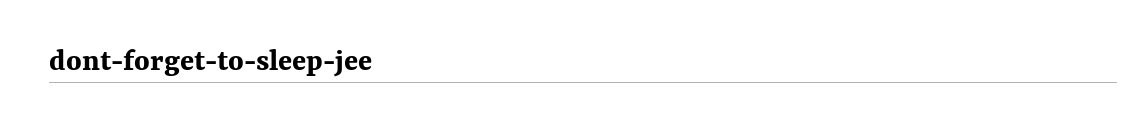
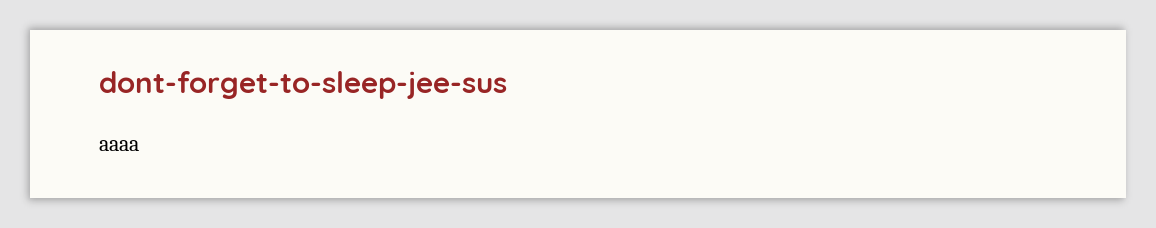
- dont-forget-to-sleep-jee
+ dont-forget-to-sleep-jee-sus
+ aaaa

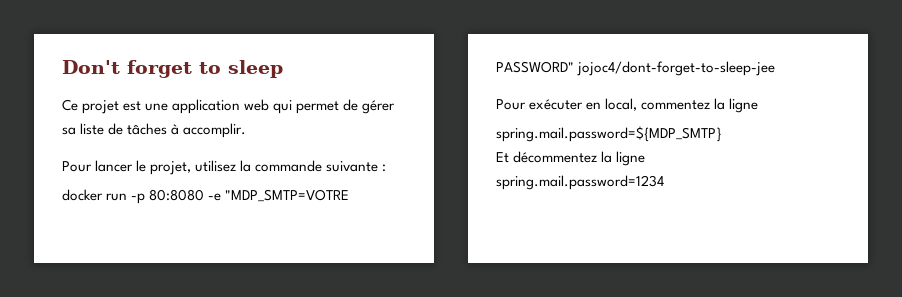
- dont-forget-to-sleep-jee-sus
- aaaa
+ Don't forget to sleep
+ Ce projet est une application web qui permet de gérer sa liste de tâches à accomplir.
+ Pour lancer le projet, utilisez la commande suivante :
+ docker run -p 80:8080 -e "MDP_SMTP=VOTRE PASSWORD" jojoc4/dont-forget-to-sleep-jee
+ Pour exécuter en local, commentez la ligne
+ spring.mail.password=${MDP_SMTP}
+ Et décommentez la ligne
+ spring.mail.password=1234

